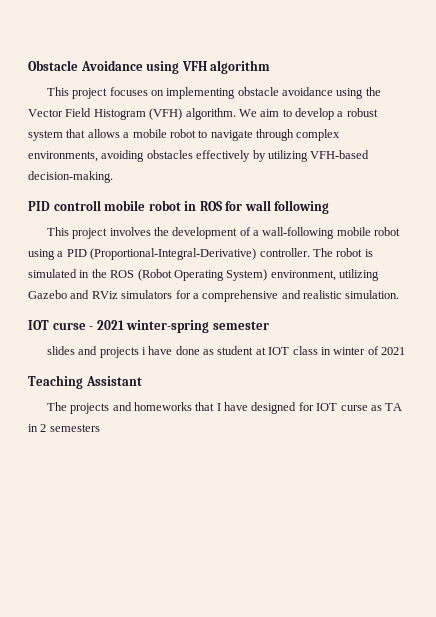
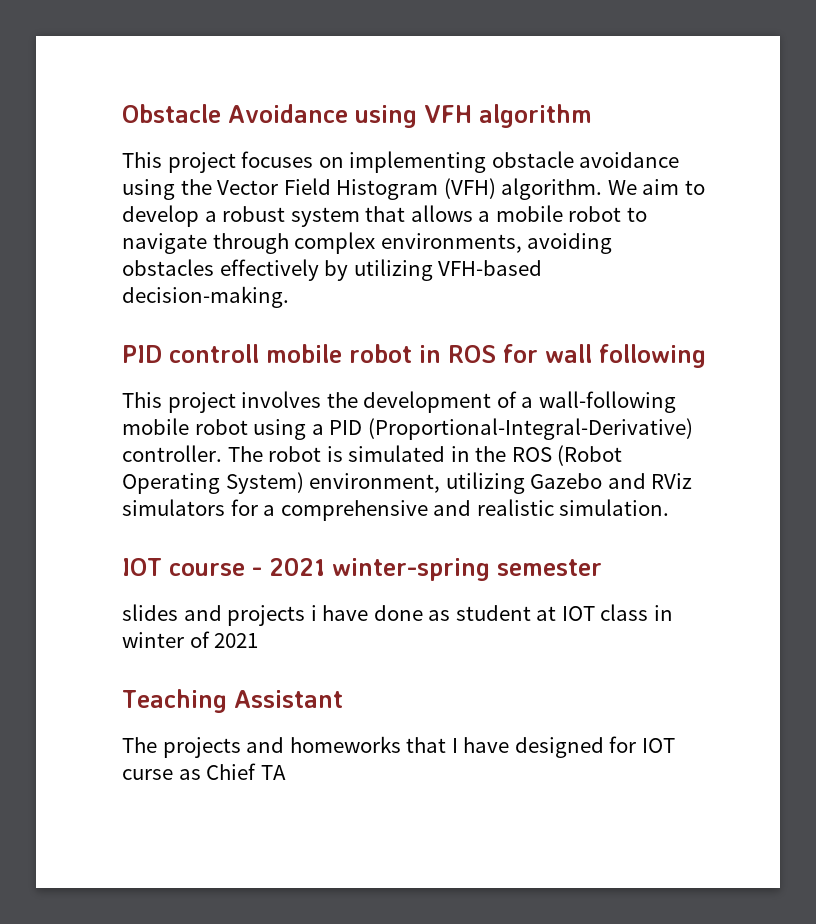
- IOT curse - 2021 winter-spring semester
+ IOT course - 2021 winter-spring semester
- The projects and homeworks that I have designed for IOT curse as TA in 2 semesters
+ The projects and homeworks that I have designed for IOT curse as Chief TA

